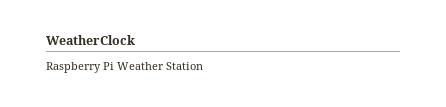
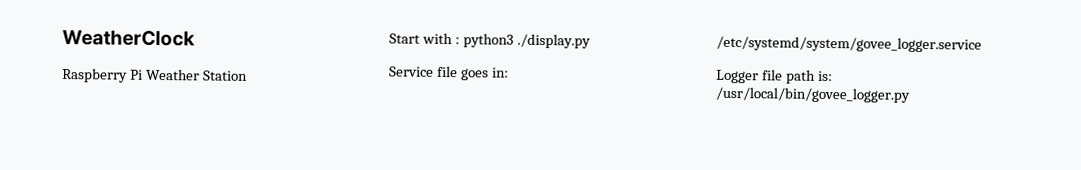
+ Start with : python3 ./display.py
+ Service file goes in: /etc/systemd/system/govee_logger.service
+ Logger file path is: /usr/local/bin/govee_logger.py

